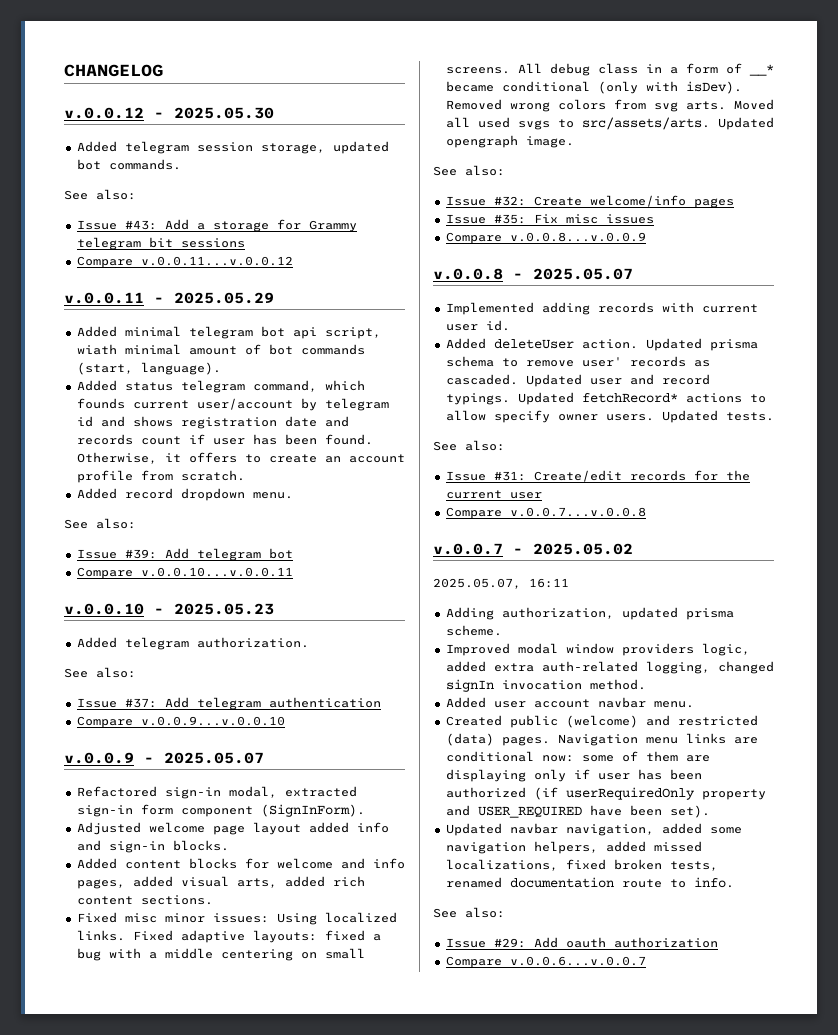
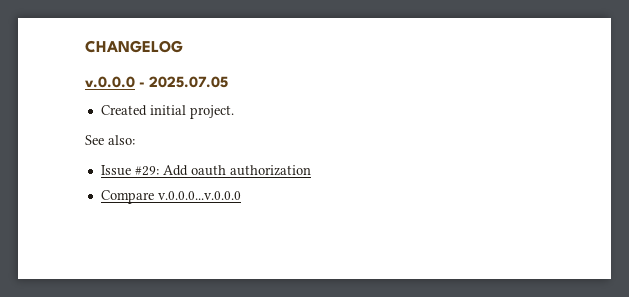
- v.0.0.12 - 2025.05.30
- Added telegram session storage, updated bot commands.
- See also:
- Issue #43: Add a storage for Grammy telegram bit sessions
- Compare v.0.0.11...v.0.0.12
- v.0.0.11 - 2025.05.29
- Added minimal telegram bot api script, wiath minimal amount of bot commands (start, language).
- Added status telegram command, which founds current user/account by telegram id and shows registration date and records count if user has been found. Otherwise, it offers to create an account profile from scratch.
- Added record dropdown menu.
- See also:
- Issue #39: Add telegram bot
- Compare v.0.0.10...v.0.0.11
- v.0.0.10 - 2025.05.23
- Added telegram authorization.
- See also:
- Issue #37: Add telegram authentication
- Compare v.0.0.9...v.0.0.10
- v.0.0.9 - 2025.05.07
- Refactored sign-in modal, extracted sign-in form component (SignInForm).
- Adjusted welcome page layout added info and sign-in blocks.
- Added content blocks for welcome and info pages, added visual arts, added rich content sections.
- Fixed misc minor issues: Using localized links. Fixed adaptive layouts: fixed a bug with a middle centering on small screens. All debug class in a form of __* became conditional (only with isDev). Removed wrong colors from svg arts. Moved all used svgs to src/assets/arts. Updated opengraph image.
- See also:
- Issue #32: Create welcome/info pages
- Issue #35: Fix misc issues
- Compare v.0.0.8...v.0.0.9
- v.0.0.8 - 2025.05.07
- Implemented adding records with current user id.
- Added deleteUser action. Updated prisma schema to remove user' records as cascaded. Updated user and record typings. Updated fetchRecord* actions to allow specify owner users. Updated tests.
- See also:
- Issue #31: Create/edit records for the current user
- Compare v.0.0.7...v.0.0.8
- v.0.0.7 - 2025.05.02
- 2025.05.07, 16:11
- Adding authorization, updated prisma scheme.
- Improved modal window providers logic, added extra auth-related logging, changed signIn invocation method.
- Added user account navbar menu.
- Created public (welcome) and restricted (data) pages. Navigation menu links are conditional now: some of them are displaying only if user has been authorized (if userRequiredOnly property and USER_REQUIRED have been set).
- Updated navbar navigation, added some navigation helpers, added missed localizations, fixed broken tests, renamed documentation route to info.
+ v.0.0.0 - 2025.07.05
+ Created initial project.
- Compare v.0.0.6...v.0.0.7
+ Compare v.0.0.0...v.0.0.0

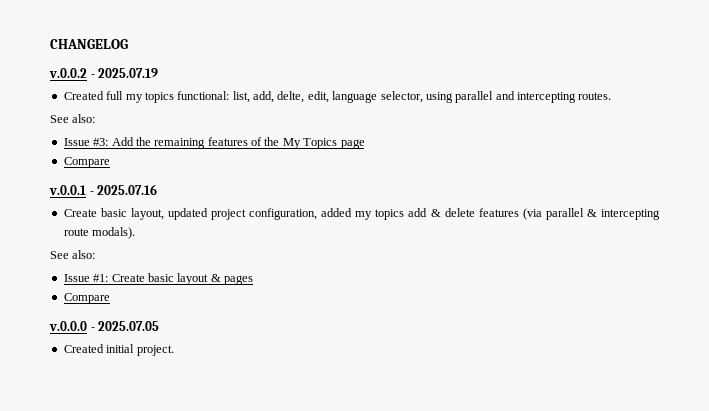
+ v.0.0.2 - 2025.07.19
+ Created full my topics functional: list, add, delte, edit, language selector, using parallel and intercepting routes.
+ See also:
+ Issue #3: Add the remaining features of the My Topics page
+ Compare
+ v.0.0.1 - 2025.07.16
+ Create basic layout, updated project configuration, added my topics add & delete features (via parallel & intercepting route modals).
+ See also:
+ Issue #1: Create basic layout & pages
+ Compare
- See also:
- Issue #29: Add oauth authorization
- Compare v.0.0.0...v.0.0.0

